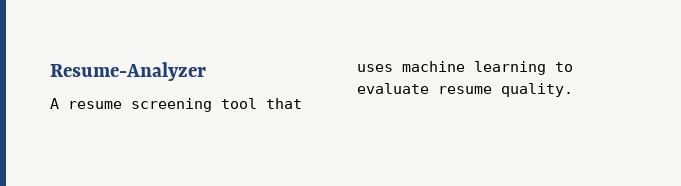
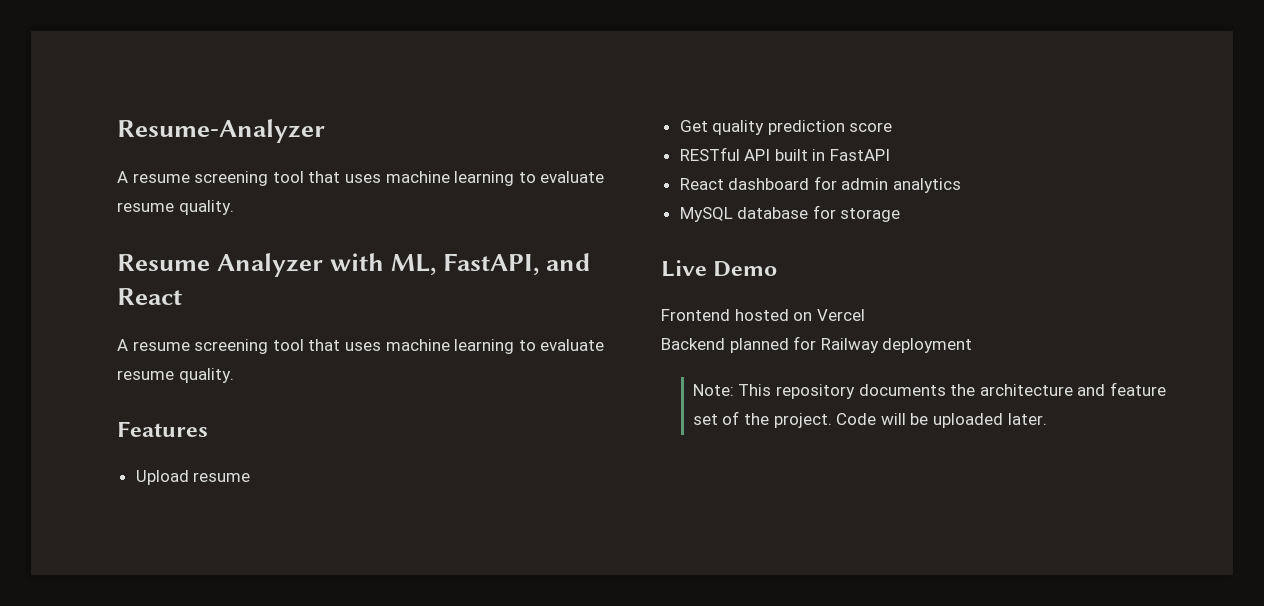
+ Resume Analyzer with ML, FastAPI, and React
+ A resume screening tool that uses machine learning to evaluate resume quality.
+ Features
+ Upload resume
+ Get quality prediction score
+ RESTful API built in FastAPI
+ React dashboard for admin analytics
+ MySQL database for storage
+ Live Demo
+ Frontend hosted on Vercel
+ Backend planned for Railway deployment
+ Note: This repository documents the architecture and feature set of the project. Code will be uploaded later.

